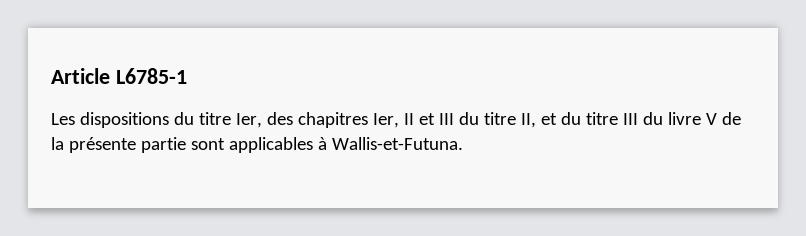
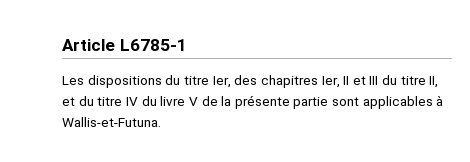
- Les dispositions du titre Ier, des chapitres Ier, II et III du titre II, et du titre III du livre V de la présente partie sont applicables à Wallis-et-Futuna.
+ Les dispositions du titre Ier, des chapitres Ier, II et III du titre II, et du titre IV du livre V de la présente partie sont applicables à Wallis-et-Futuna.

